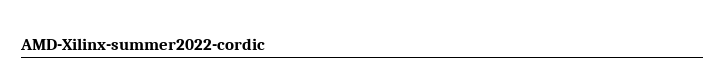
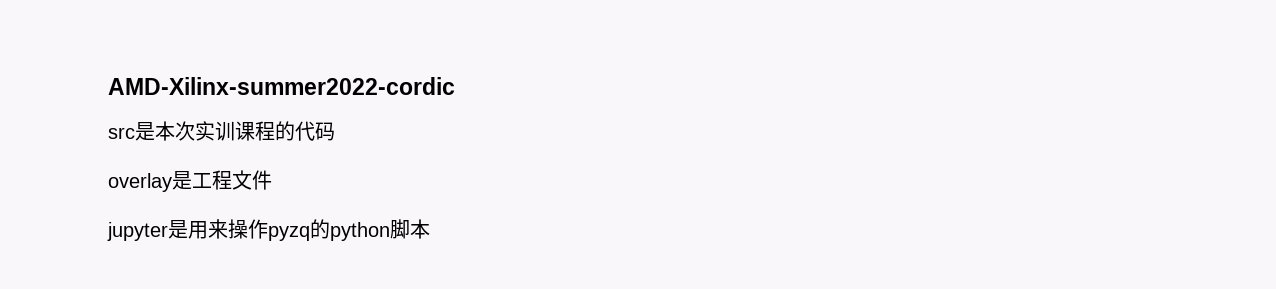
+ src是本次实训课程的代码
+ overlay是工程文件
+ jupyter是用来操作pyzq的python脚本

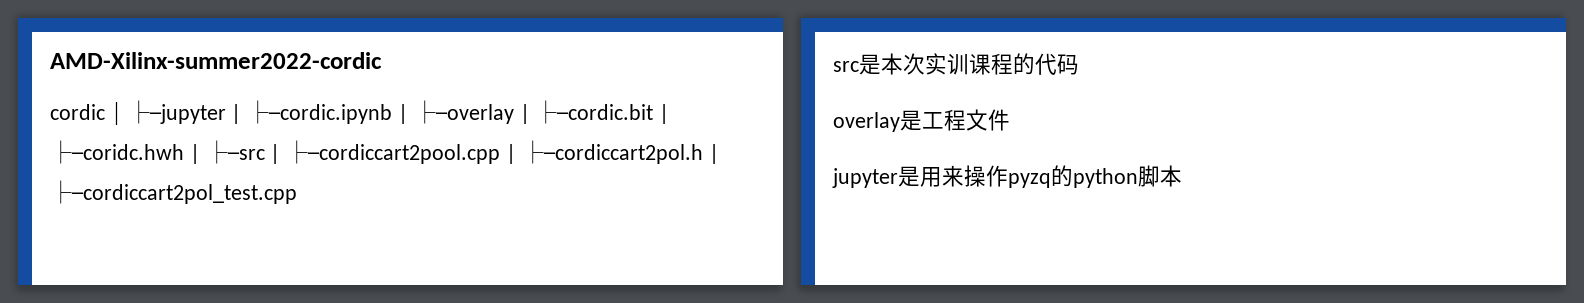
+ cordic │ ├─jupyter | ├─cordic.ipynb | ├─overlay | ├─cordic.bit | ├─coridc.hwh | ├─src | ├─cordiccart2pool.cpp | ├─cordiccart2pol.h | ├─cordiccart2pol_test.cpp

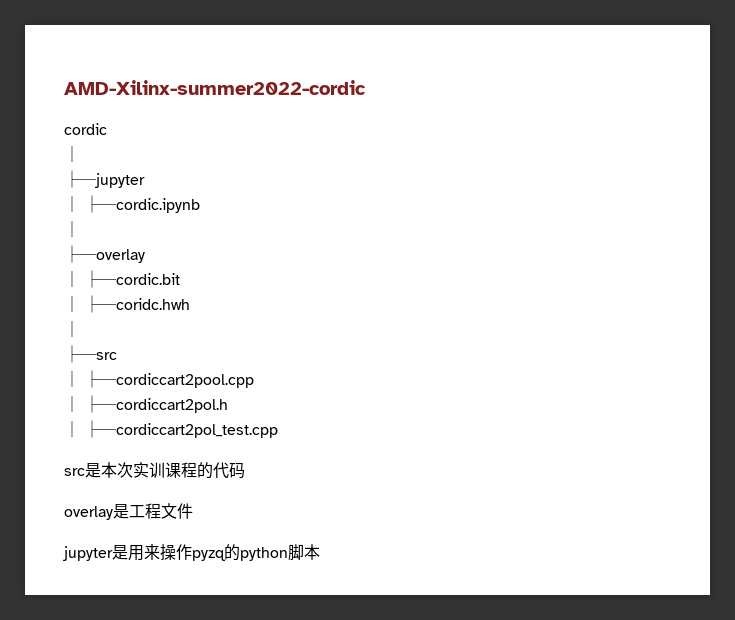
- cordic │ ├─jupyter | ├─cordic.ipynb | ├─overlay | ├─cordic.bit | ├─coridc.hwh | ├─src | ├─cordiccart2pool.cpp | ├─cordiccart2pol.h | ├─cordiccart2pol_test.cpp
+ cordic
+ │
+ ├─jupyter
+ │ ├─cordic.ipynb
+ │
+ ├─overlay
+ │ ├─cordic.bit
+ │ ├─coridc.hwh
+ │
+ ├─src
+ │ ├─cordiccart2pool.cpp
+ │ ├─cordiccart2pol.h
+ │ ├─cordiccart2pol_test.cpp

